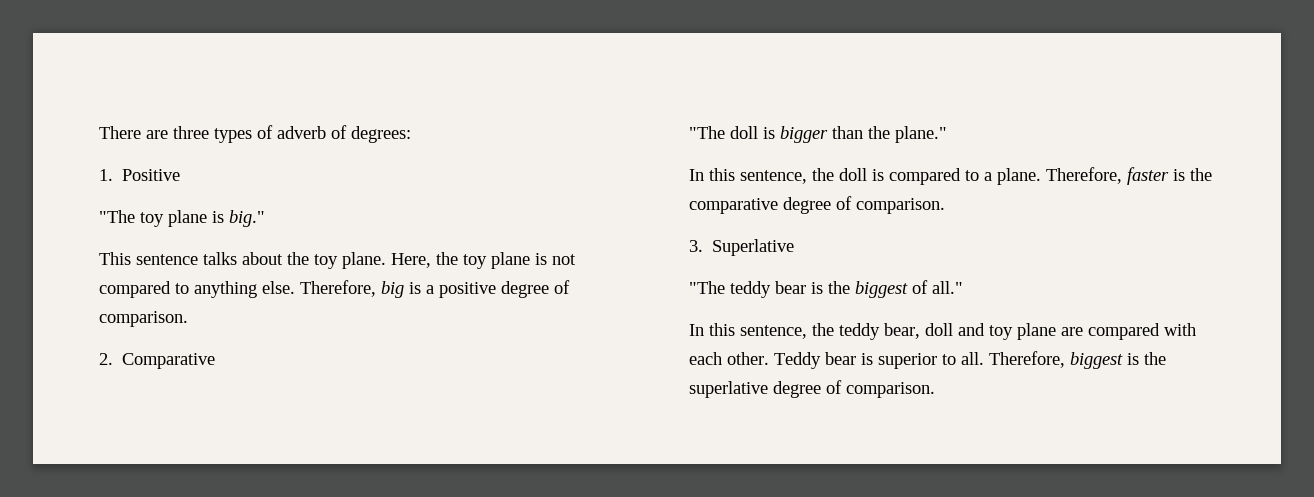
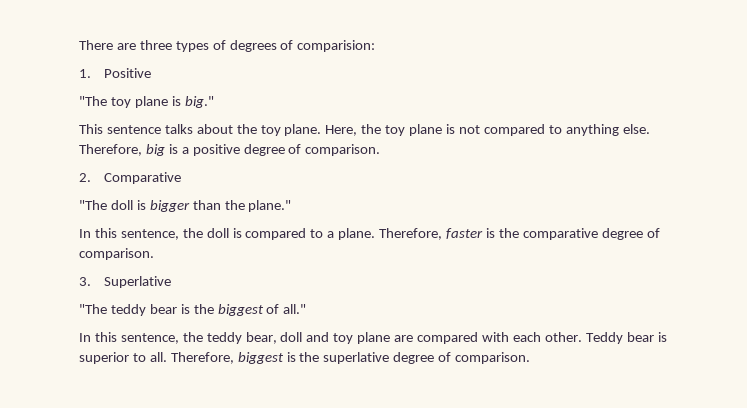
- There are three types of adverb of degrees:
+ There are three types of degrees of comparision:

